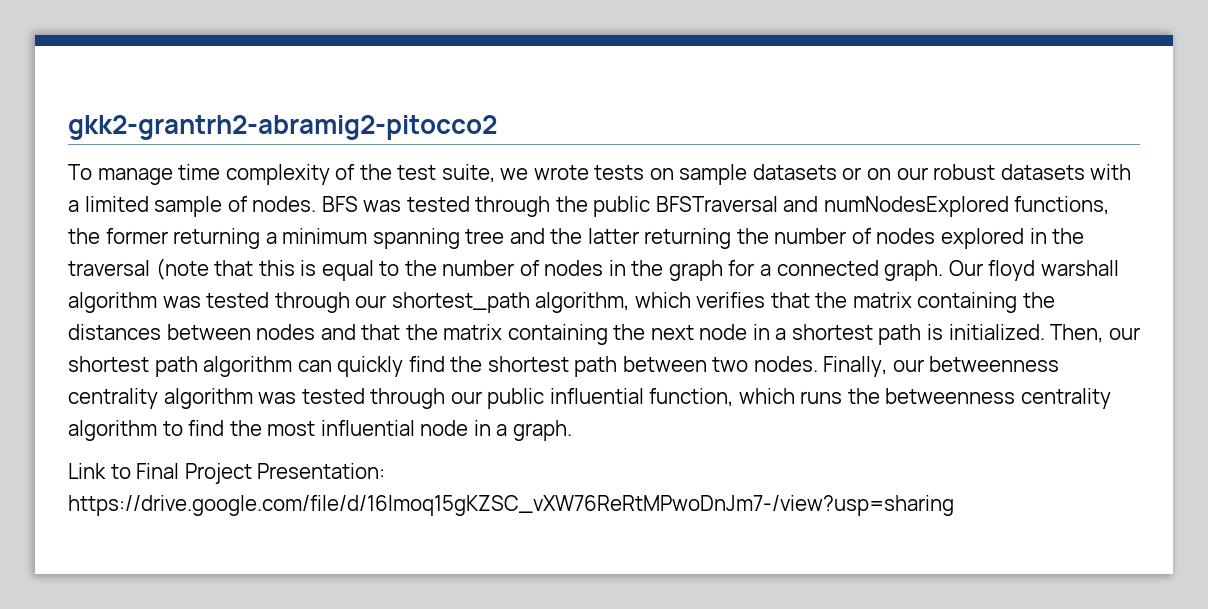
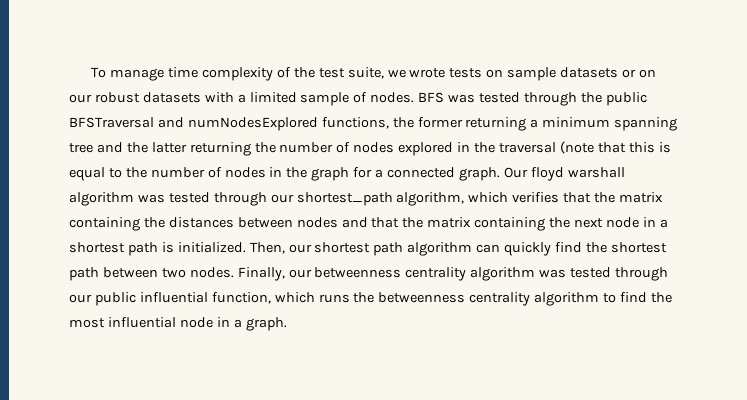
- gkk2-grantrh2-abramig2-pitocco2
- Link to Final Project Presentation: https://drive.google.com/file/d/16Imoq15gKZSC_vXW76ReRtMPwoDnJm7-/view?usp=sharing

